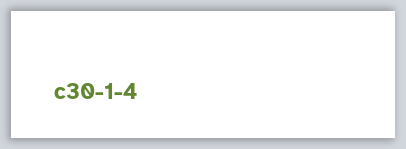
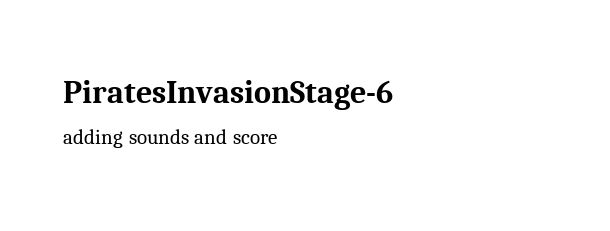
- c30-1-4
+ PiratesInvasionStage-6
+ adding sounds and score

